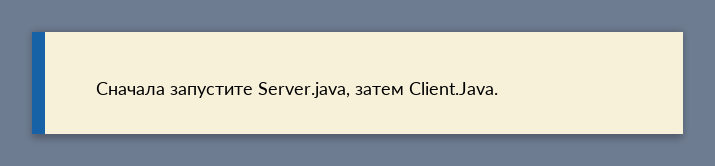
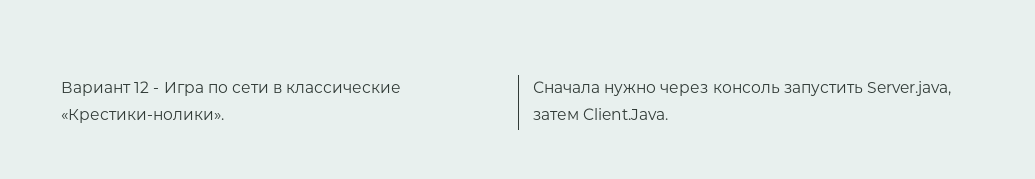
- Сначала запустите Server.java, затем Client.Java.
+ Вариант 12 - Игра по сети в классические «Крестики-нолики».
+ Сначала нужно через консоль запустить Server.java, затем Client.Java.

